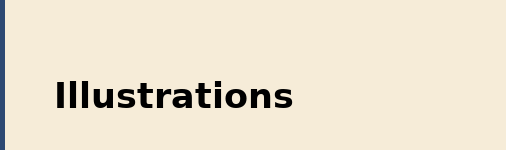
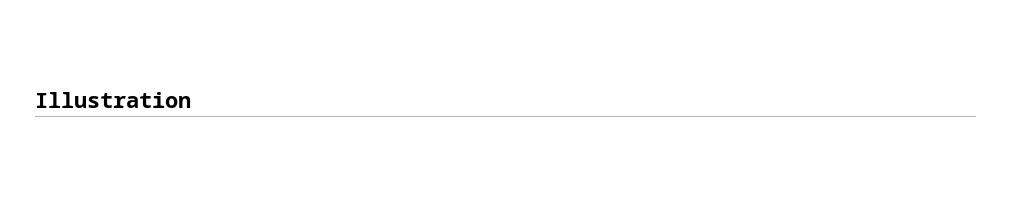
- Illustrations
+ Illustration

